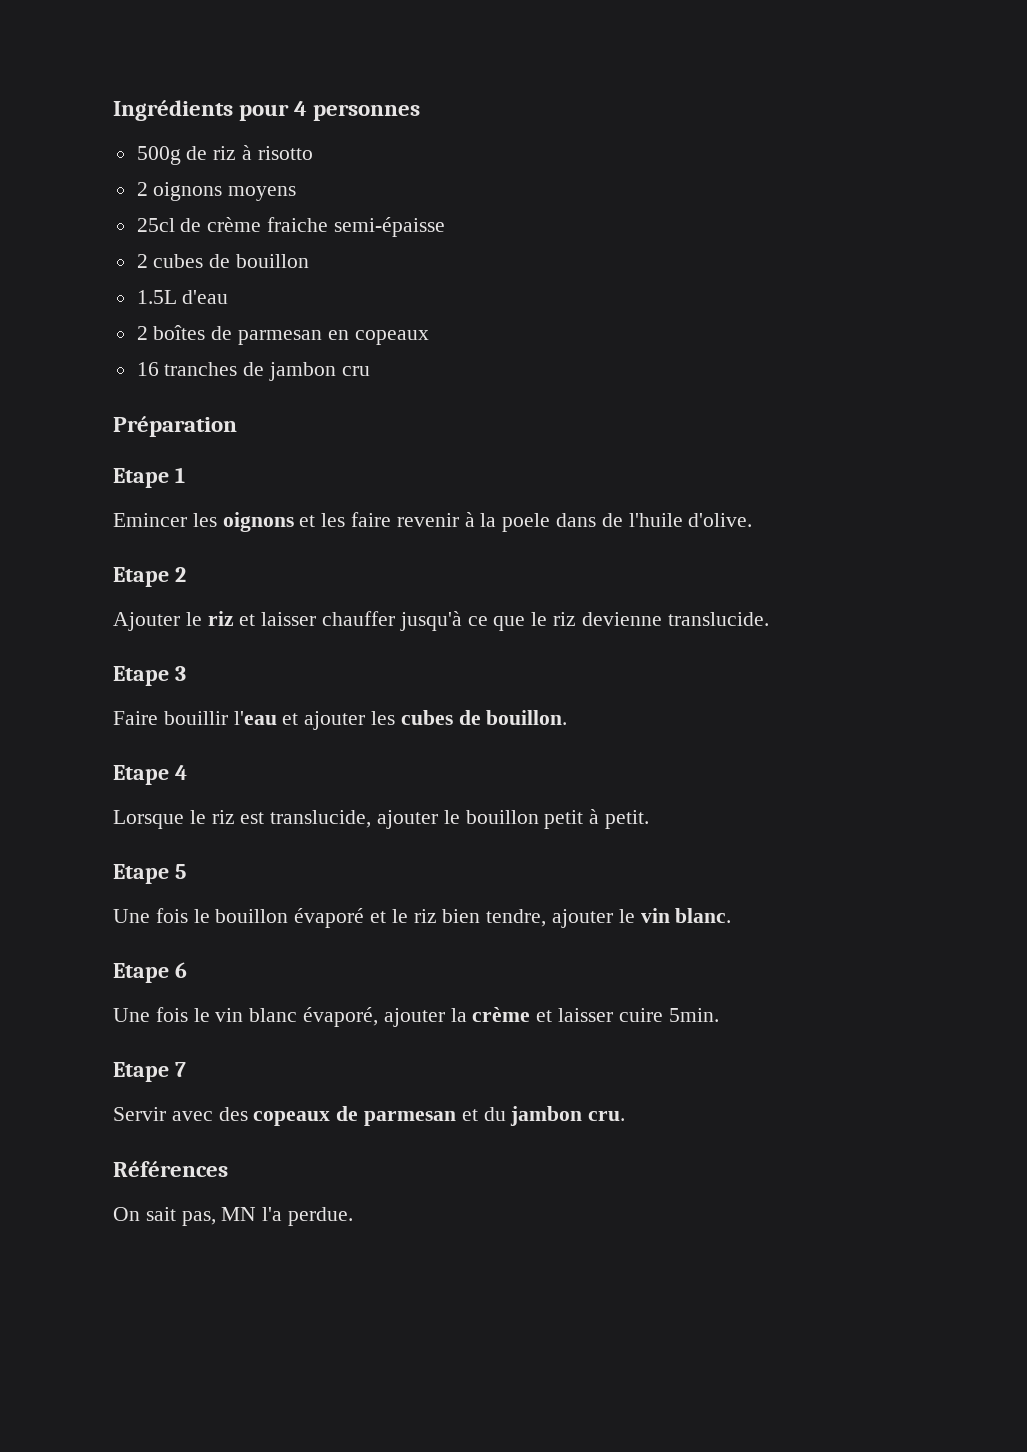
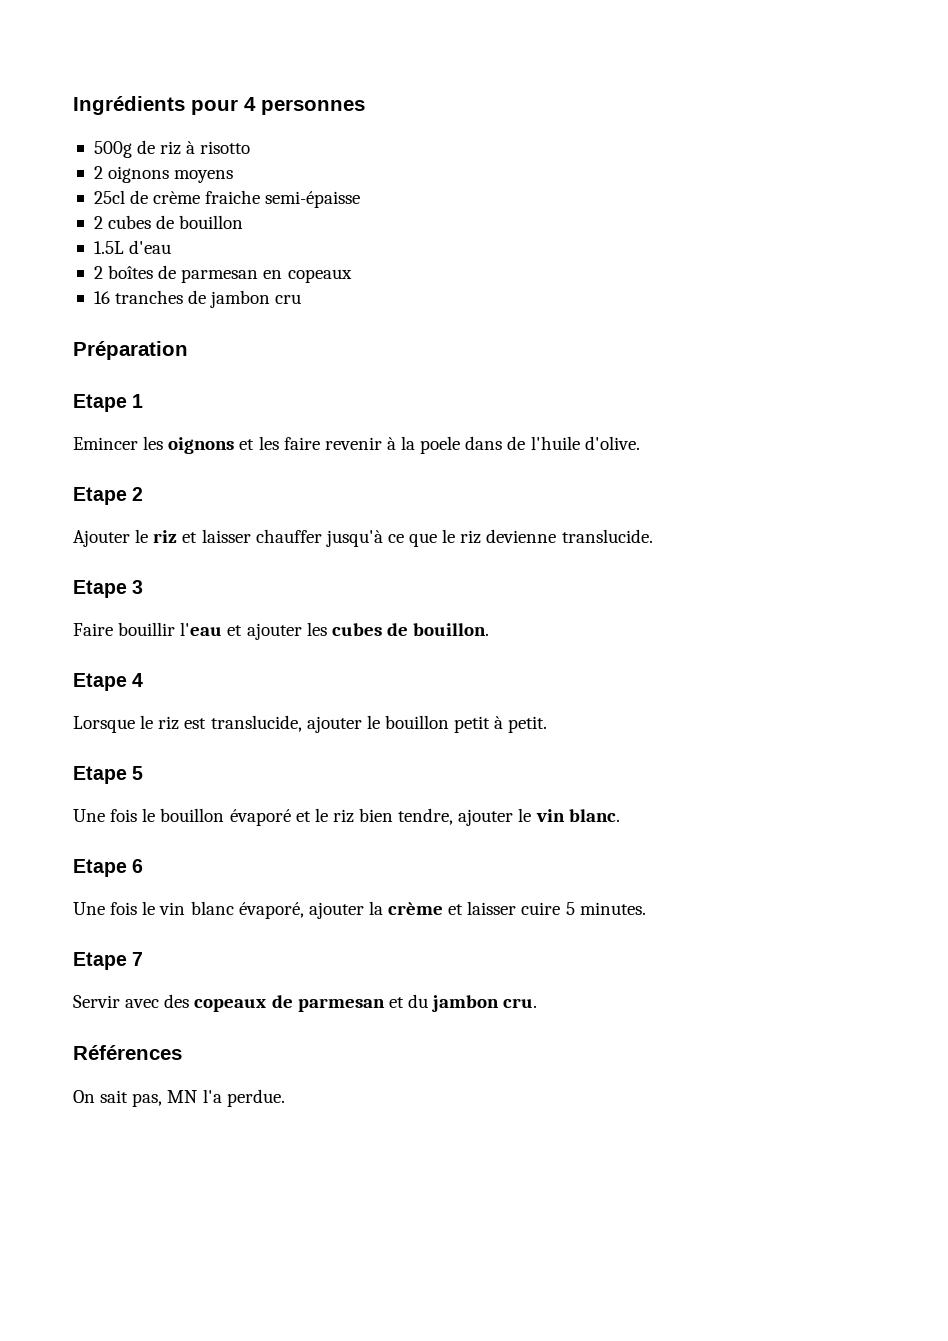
- Une fois le vin blanc évaporé, ajouter la crème et laisser cuire 5min.
+ Une fois le vin blanc évaporé, ajouter la crème et laisser cuire 5 minutes.

